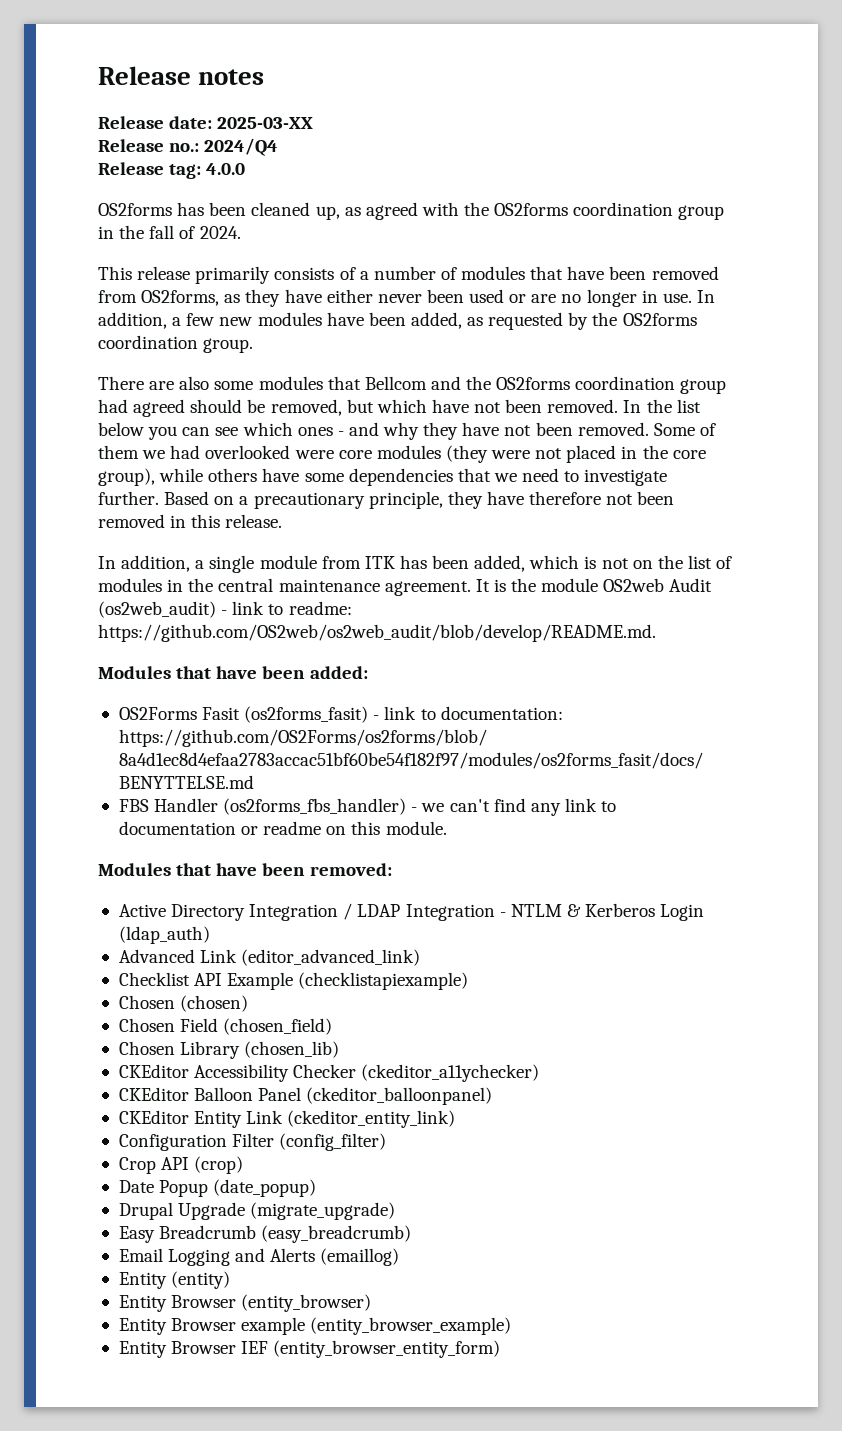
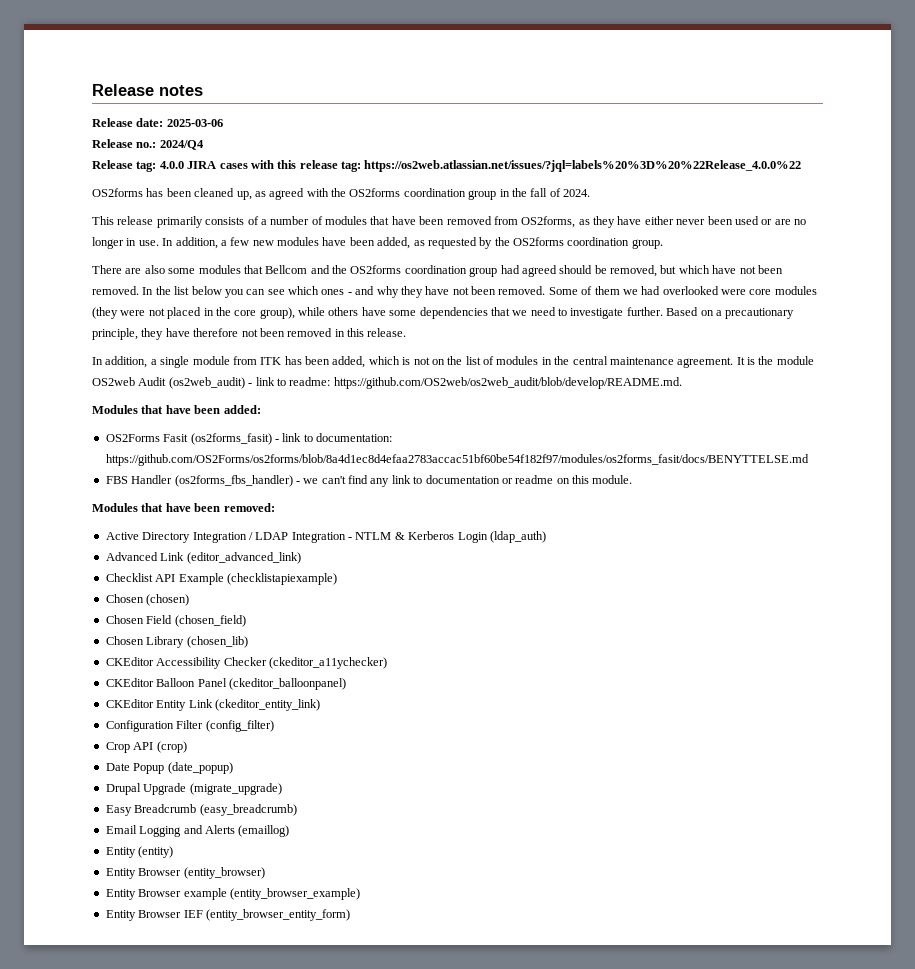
- Release date: 2025-03-XX
+ Release date: 2025-03-06
- Release tag: 4.0.0
+ Release tag: 4.0.0 JIRA cases with this release tag: https://os2web.atlassian.net/issues/?jql=labels%20%3D%20%22Release_4.0.0%22

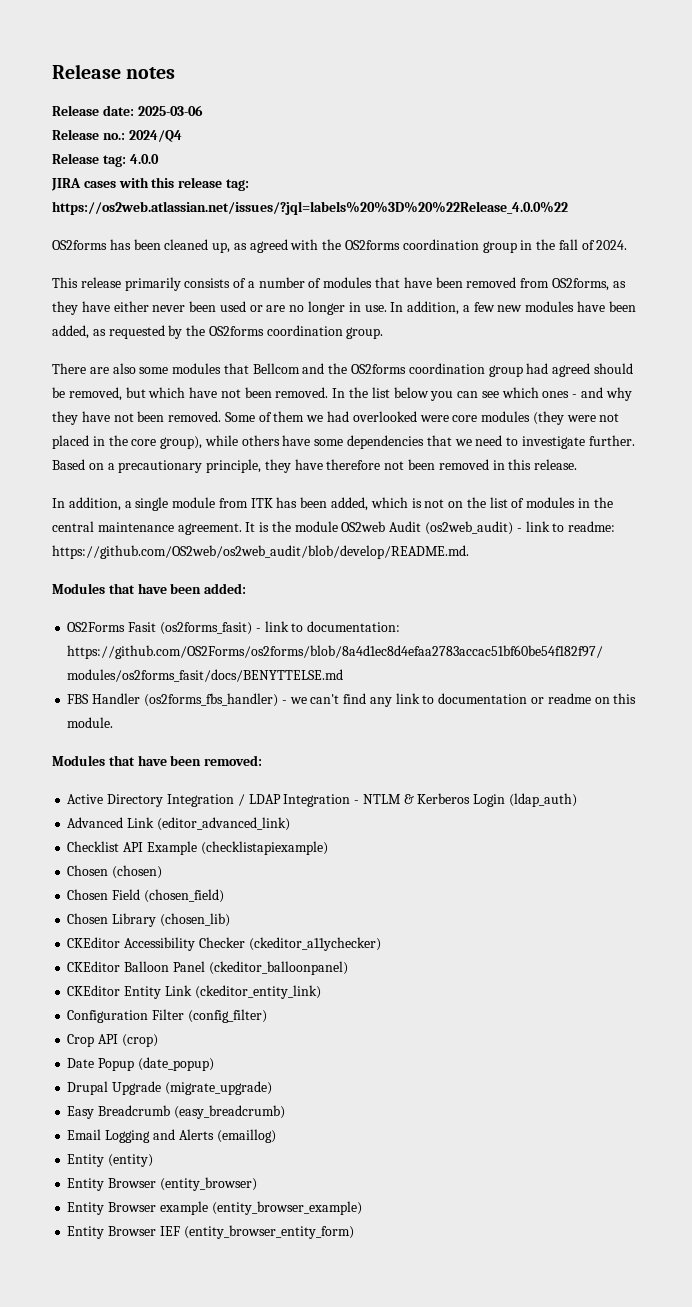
- Release tag: 4.0.0 JIRA cases with this release tag: https://os2web.atlassian.net/issues/?jql=labels%20%3D%20%22Release_4.0.0%22
+ Release tag: 4.0.0
+ JIRA cases with this release tag: https://os2web.atlassian.net/issues/?jql=labels%20%3D%20%22Release_4.0.0%22

